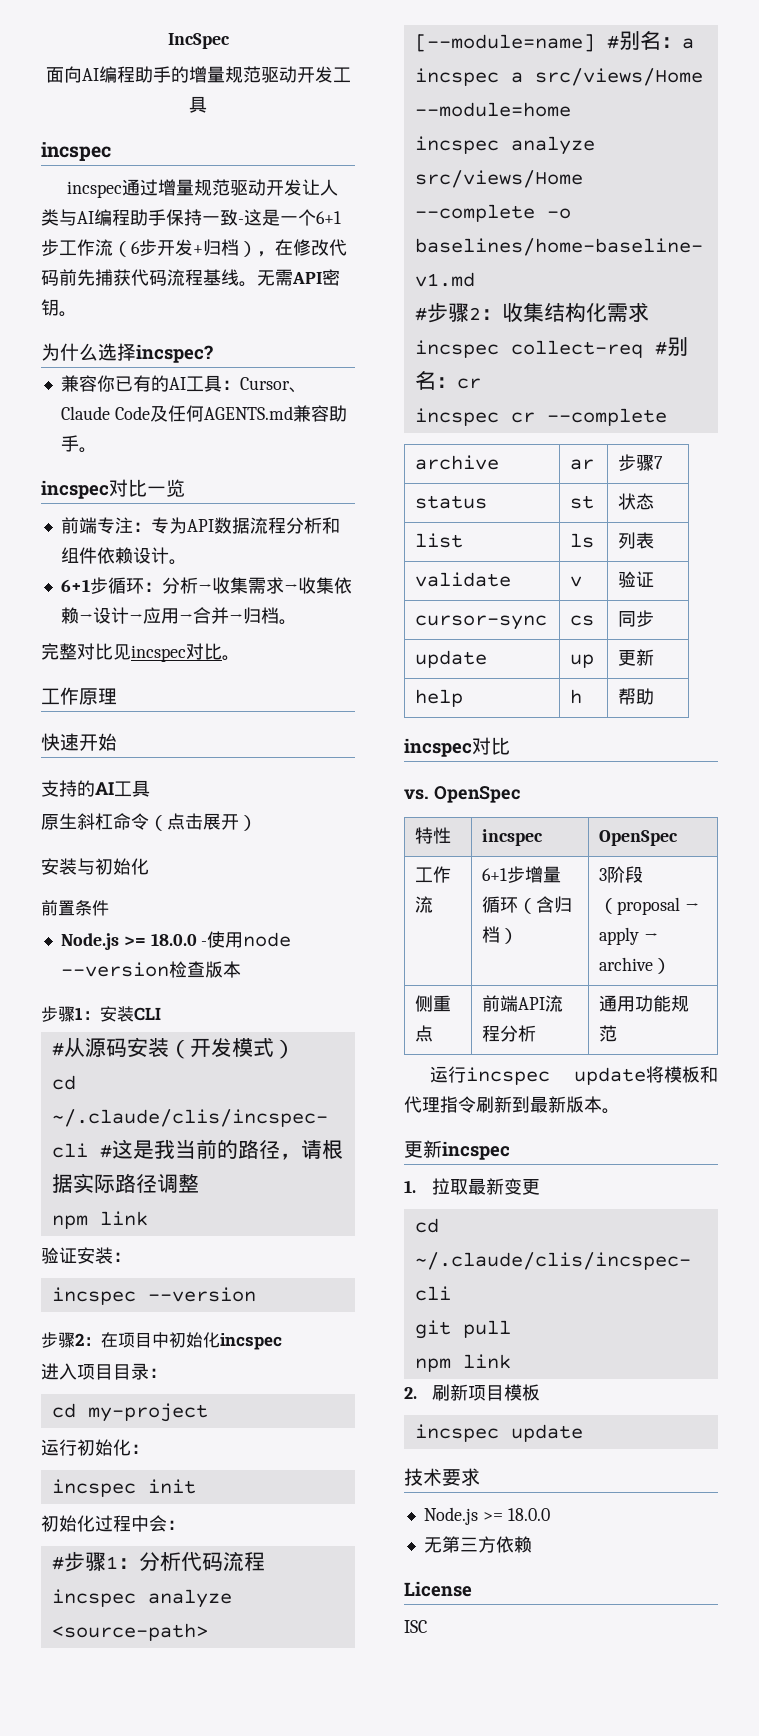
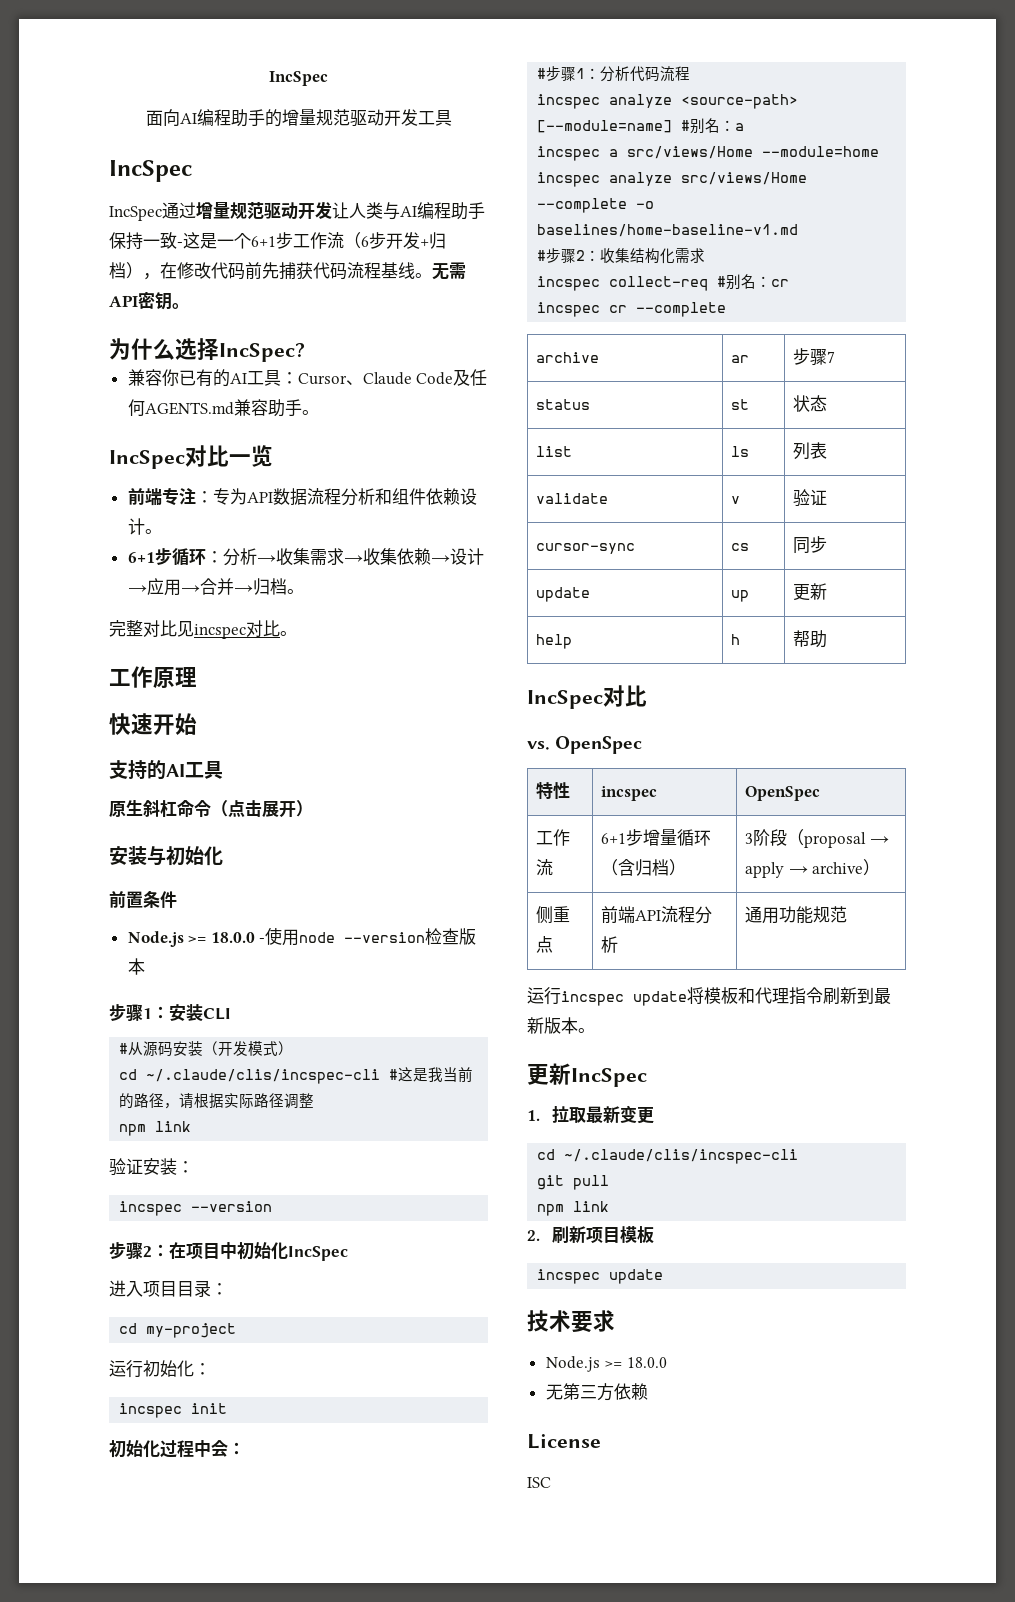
  面向AI编程助手的增量规范驱动开发工具
- incspec
- incspec通过增量规范驱动开发让人类与AI编程助手保持一致-这是一个6+1步工作流（6步开发+归档），在修改代码前先捕获代码流程基线。
+ IncSpec
+ IncSpec通过增量规范驱动开发让人类与AI编程助手保持一致-这是一个6+1步工作流（6步开发+归档），在修改代码前先捕获代码流程基线。
- 为什么选择incspec?
+ 为什么选择IncSpec?
- incspec对比一览
+ IncSpec对比一览
- 步骤2：在项目中初始化incspec
+ 步骤2：在项目中初始化IncSpec
  help | h | 帮助
- incspec对比
+ IncSpec对比
- 更新incspec
+ 更新IncSpec

